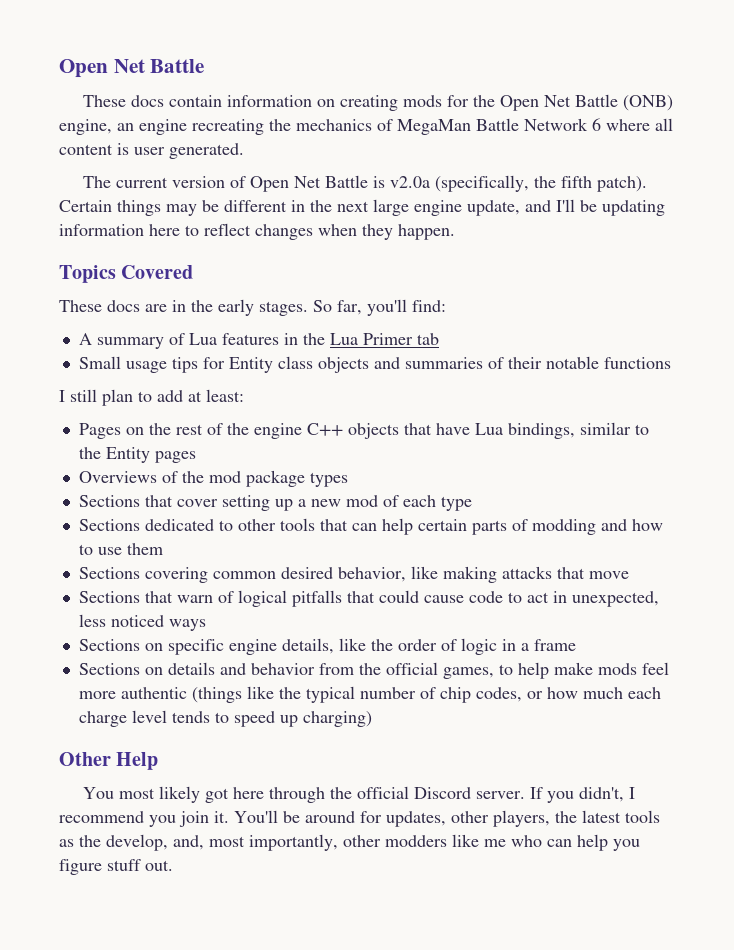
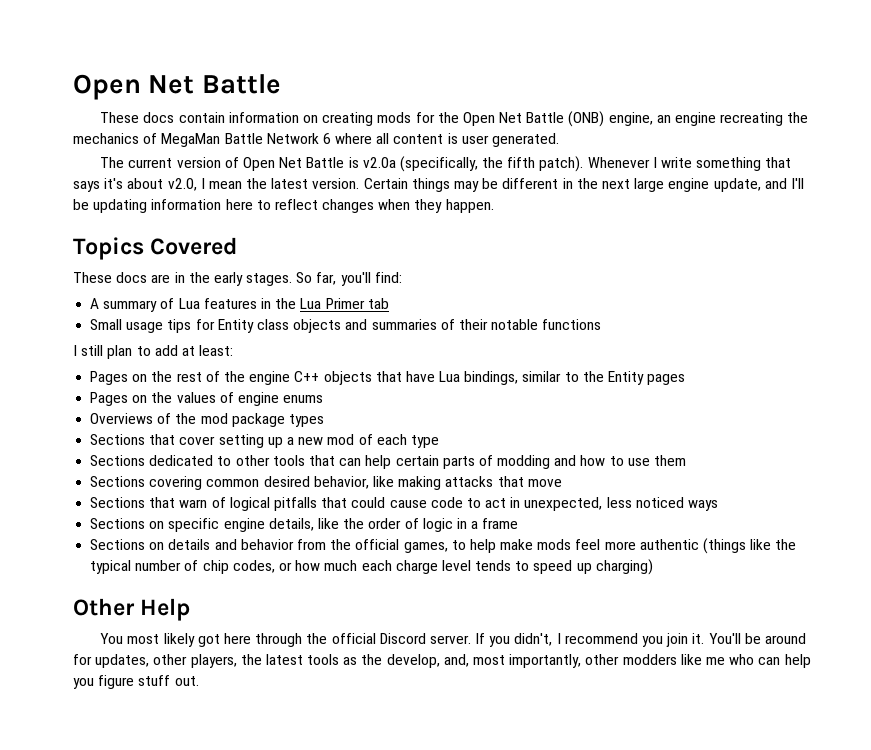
+ Whenever I write something that says it's about v2.0, I mean the latest version.
+ Pages on the values of engine enums

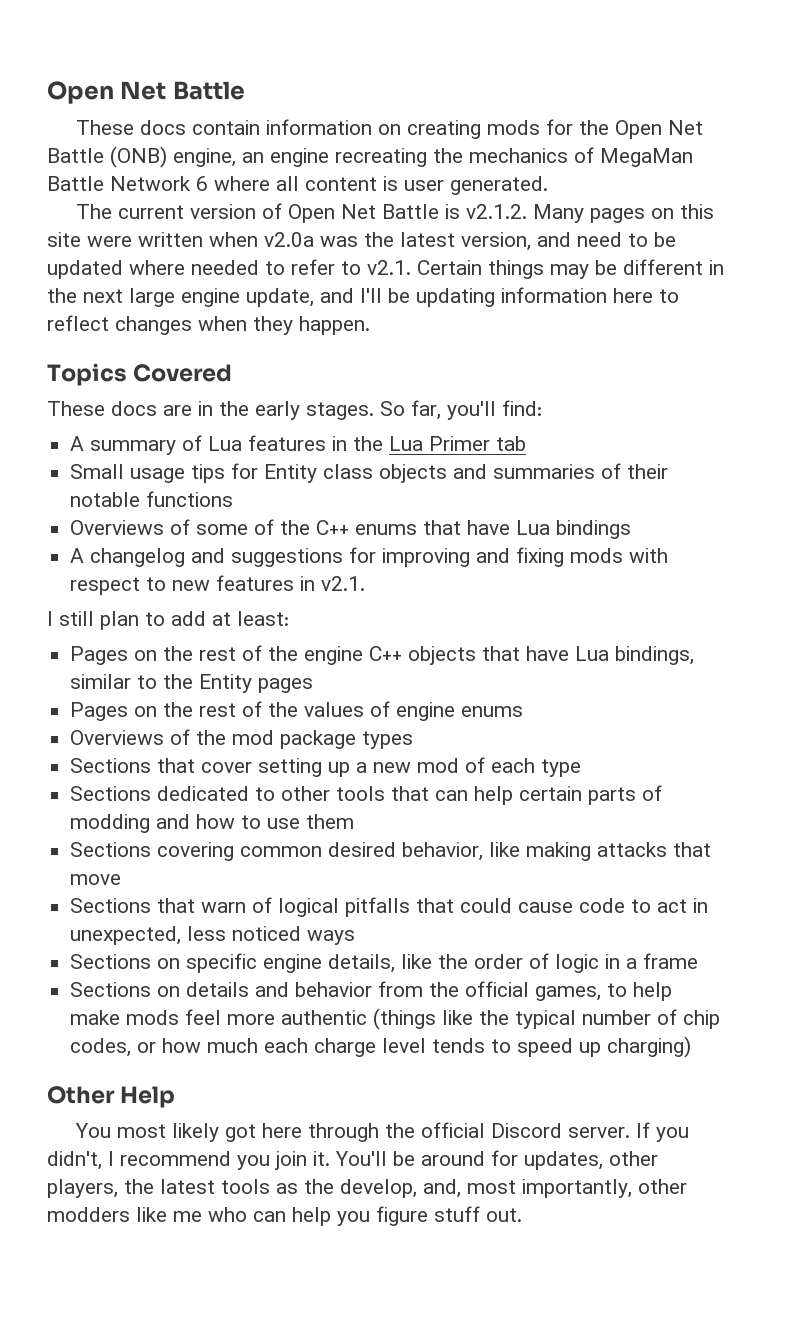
- The current version of Open Net Battle is v2.0a (specifically, the fifth patch). Whenever I write something that says it's about v2.0, I mean the latest version. Certain things may be different in the next large engine update, and I'll be updating information here to reflect changes when they happen.
+ The current version of Open Net Battle is v2.1.2. Many pages on this site were written when v2.0a was the latest version, and need to be updated where needed to refer to v2.1. Certain things may be different in the next large engine update, and I'll be updating information here to reflect changes when they happen.
+ Overviews of some of the C++ enums that have Lua bindings
+ A changelog and suggestions for improving and fixing mods with respect to new features in v2.1.
- Pages on the values of engine enums
+ Pages on the rest of the values of engine enums

